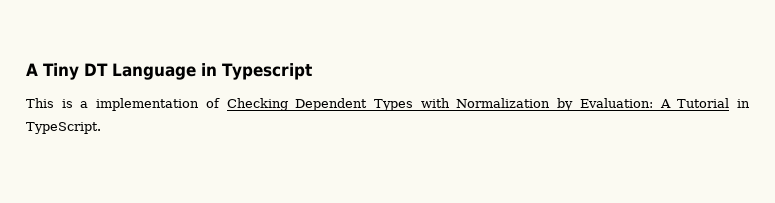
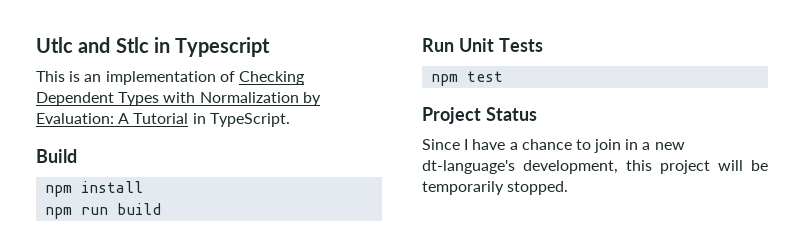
- A Tiny DT Language in Typescript
+ Utlc and Stlc in Typescript
- This is a implementation of Checking Dependent Types with Normalization by Evaluation: A Tutorial in TypeScript.
+ This is an implementation of Checking Dependent Types with Normalization by Evaluation: A Tutorial in TypeScript.
+ Build
+ npm install
+ npm run build
+ Run Unit Tests
+ npm test
+ Project Status
+ Since I have a chance to join in a new dt-language's development, this project will be temporarily stopped.

